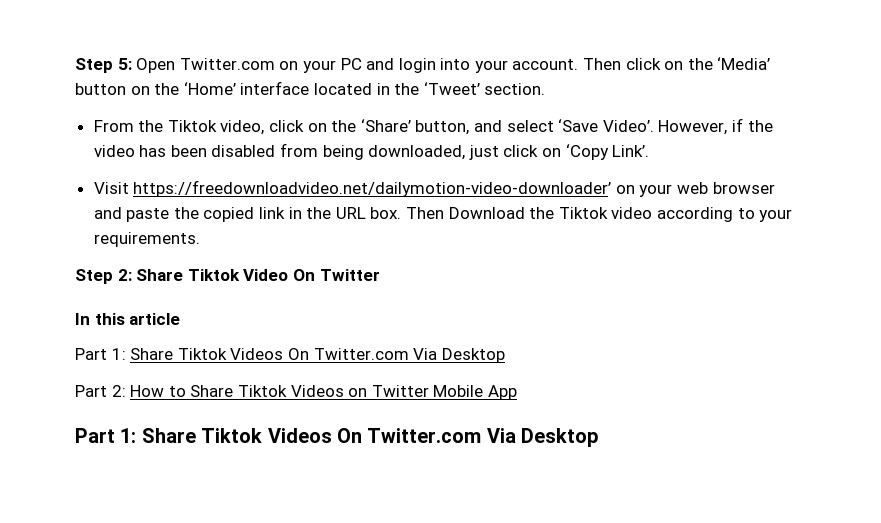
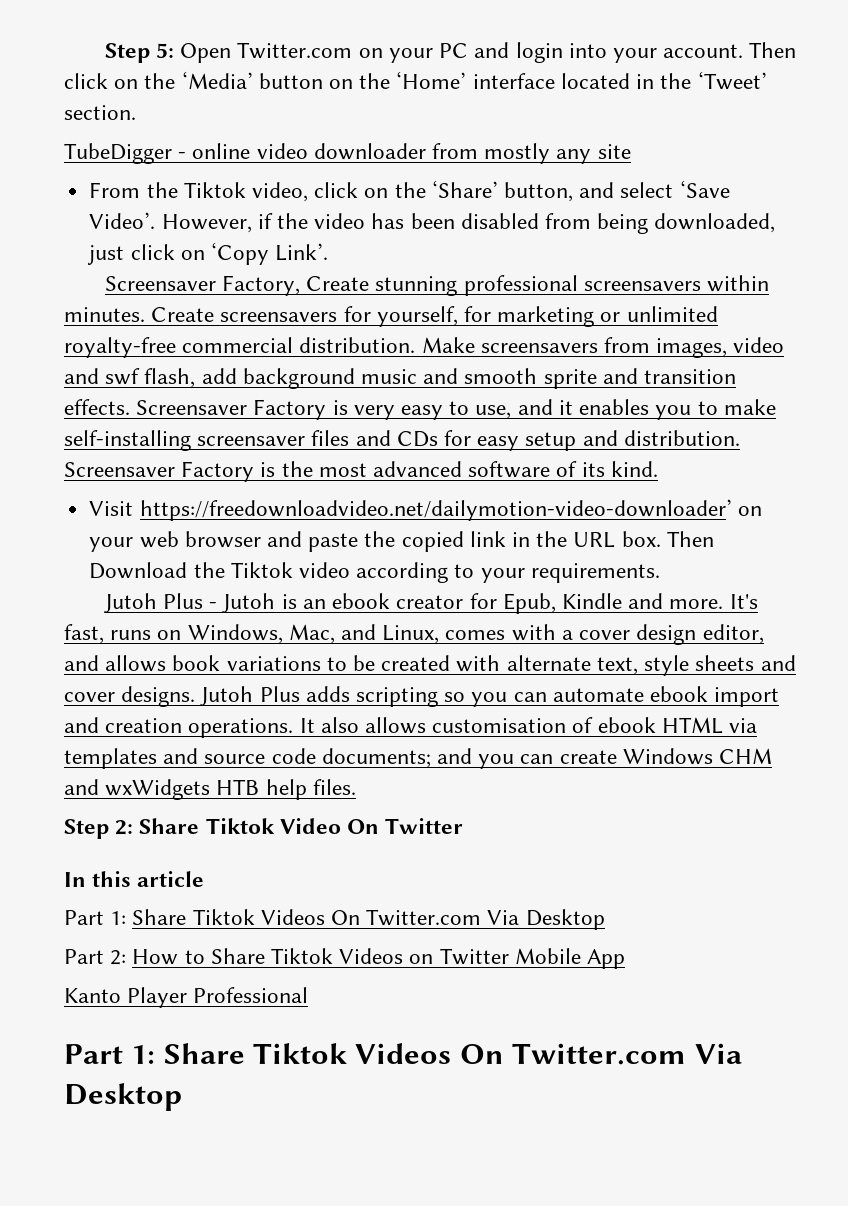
+ TubeDigger - online video downloader from mostly any site
+ Screensaver Factory, Create stunning professional screensavers within minutes. Create screensavers for yourself, for marketing or unlimited royalty-free commercial distribution. Make screensavers from images, video and swf flash, add background music and smooth sprite and transition effects. Screensaver Factory is very easy to use, and it enables you to make self-installing screensaver files and CDs for easy setup and distribution. Screensaver Factory is the most advanced software of its kind.
+ Jutoh Plus - Jutoh is an ebook creator for Epub, Kindle and more. It's fast, runs on Windows, Mac, and Linux, comes with a cover design editor, and allows book variations to be created with alternate text, style sheets and cover designs. Jutoh Plus adds scripting so you can automate ebook import and creation operations. It also allows customisation of ebook HTML via templates and source code documents; and you can create Windows CHM and wxWidgets HTB help files.
+ Kanto Player Professional

